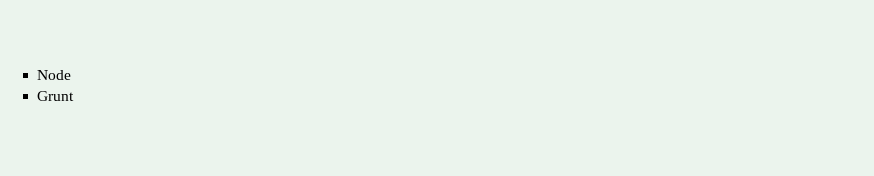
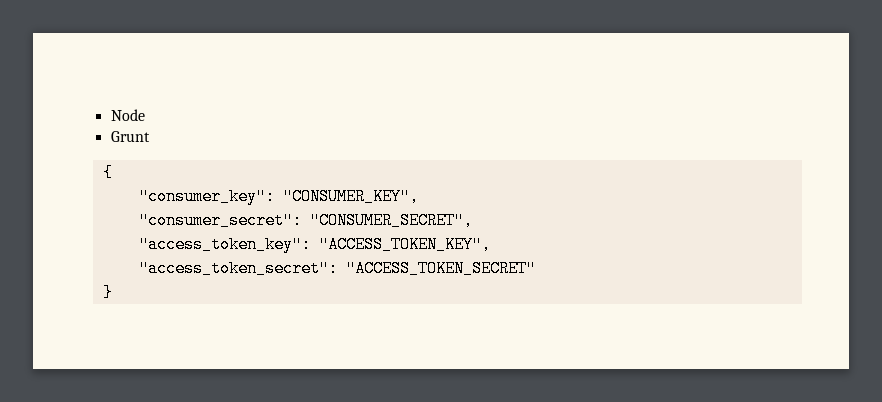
+ {
+ "consumer_key": "CONSUMER_KEY",
+ "consumer_secret": "CONSUMER_SECRET",
+ "access_token_key": "ACCESS_TOKEN_KEY",
+ "access_token_secret": "ACCESS_TOKEN_SECRET"
+ }

